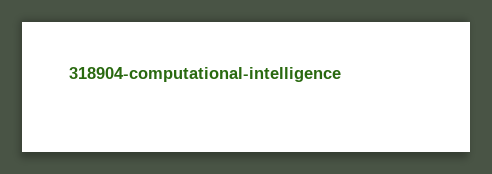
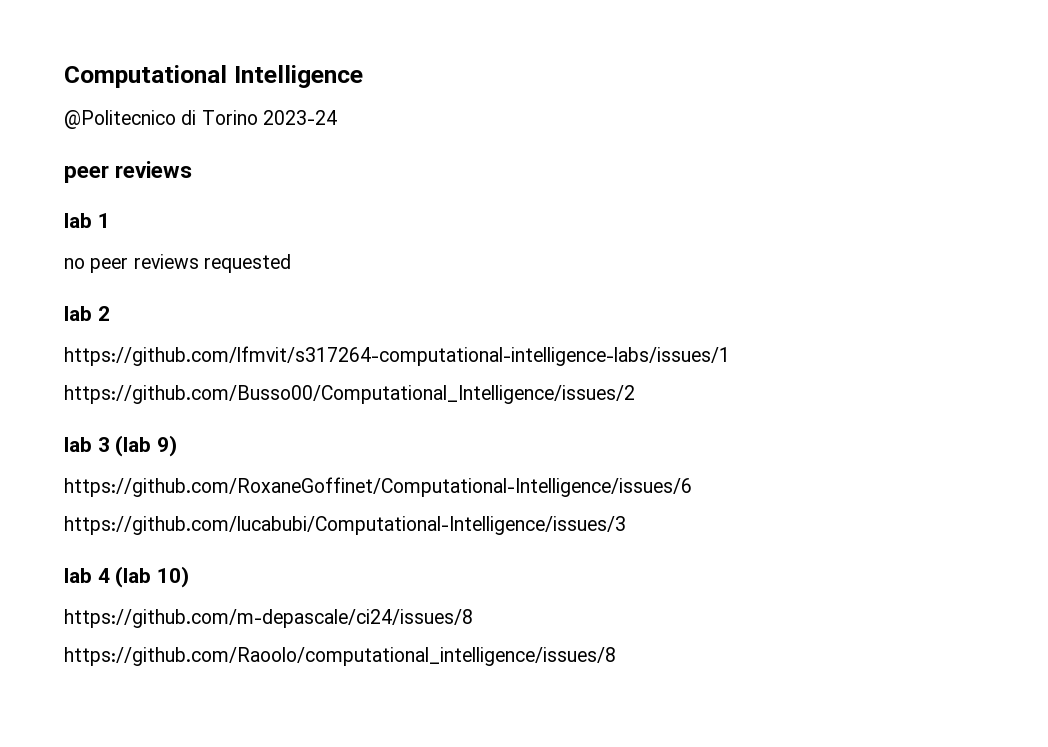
- 318904-computational-intelligence
+ Computational Intelligence
+ @Politecnico di Torino 2023-24
+ peer reviews
+ lab 1
+ no peer reviews requested
+ lab 2
+ https://github.com/lfmvit/s317264-computational-intelligence-labs/issues/1
+ https://github.com/Busso00/Computational_Intelligence/issues/2
+ lab 3 (lab 9)
+ https://github.com/RoxaneGoffinet/Computational-Intelligence/issues/6
+ https://github.com/lucabubi/Computational-Intelligence/issues/3
+ lab 4 (lab 10)
+ https://github.com/m-depascale/ci24/issues/8
+ https://github.com/Raoolo/computational_intelligence/issues/8

